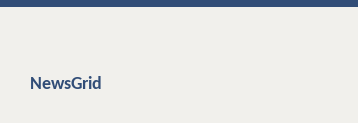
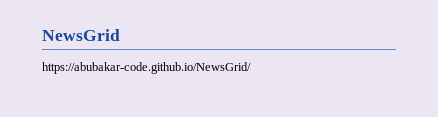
+ https://abubakar-code.github.io/NewsGrid/

